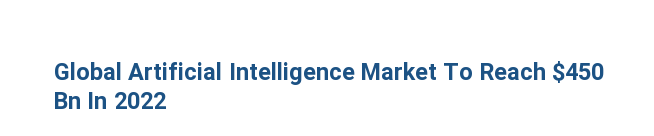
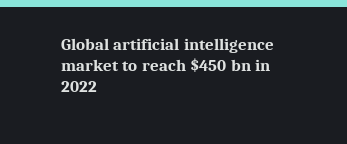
- Global Artificial Intelligence Market To Reach $450 Bn In 2022
+ Global artificial intelligence market to reach $450 bn in 2022

